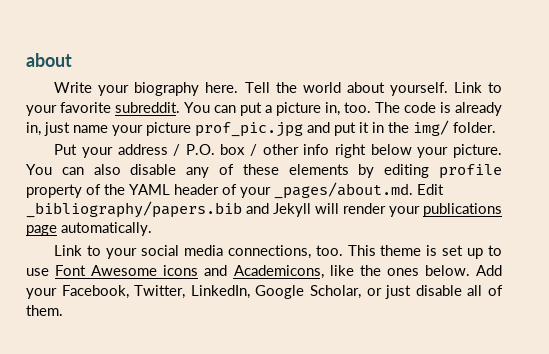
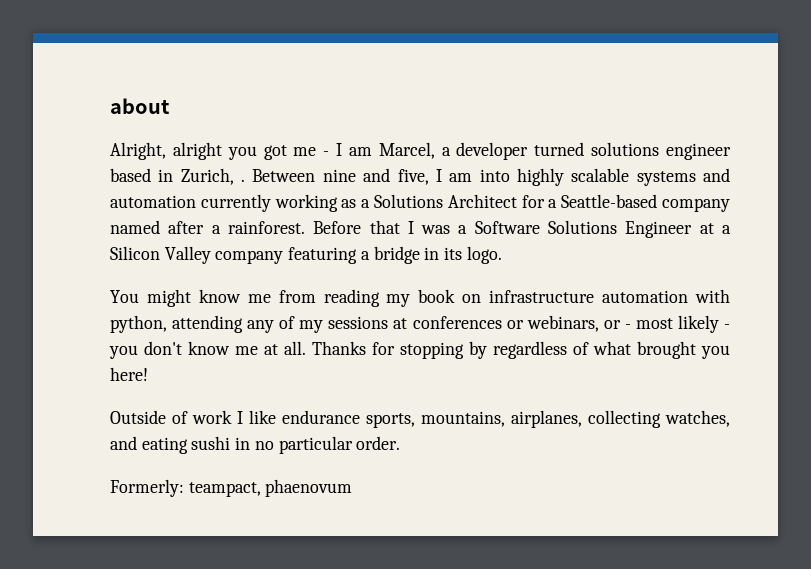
- Write your biography here. Tell the world about yourself. Link to your favorite subreddit. You can put a picture in, too. The code is already in, just name your picture prof_pic.jpg and put it in the img/ folder.
- Put your address / P.O. box / other info right below your picture. You can also disable any of these elements by editing profile property of the YAML header of your _pages/about.md. Edit _bibliography/papers.bib and Jekyll will render your publications page automatically.
- Link to your social media connections, too. This theme is set up to use Font Awesome icons and Academicons, like the ones below. Add your Facebook, Twitter, LinkedIn, Google Scholar, or just disable all of them.
+ Alright, alright you got me - I am Marcel, a developer turned solutions engineer based in Zurich, . Between nine and five, I am into highly scalable systems and automation currently working as a Solutions Architect for a Seattle-based company named after a rainforest. Before that I was a Software Solutions Engineer at a Silicon Valley company featuring a bridge in its logo.
+ You might know me from reading my book on infrastructure automation with python, attending any of my sessions at conferences or webinars, or - most likely - you don't know me at all. Thanks for stopping by regardless of what brought you here!
+ Outside of work I like endurance sports, mountains, airplanes, collecting watches, and eating sushi in no particular order.
+ Formerly: teampact, phaenovum

